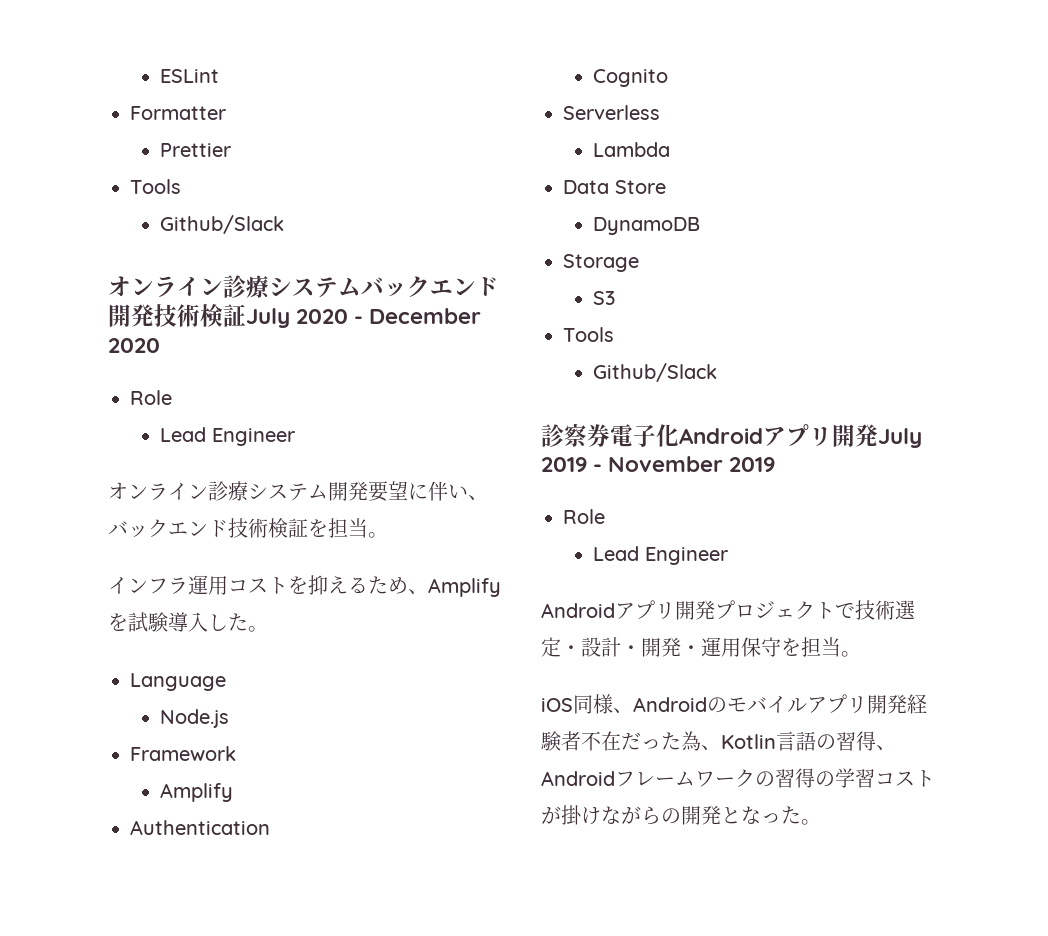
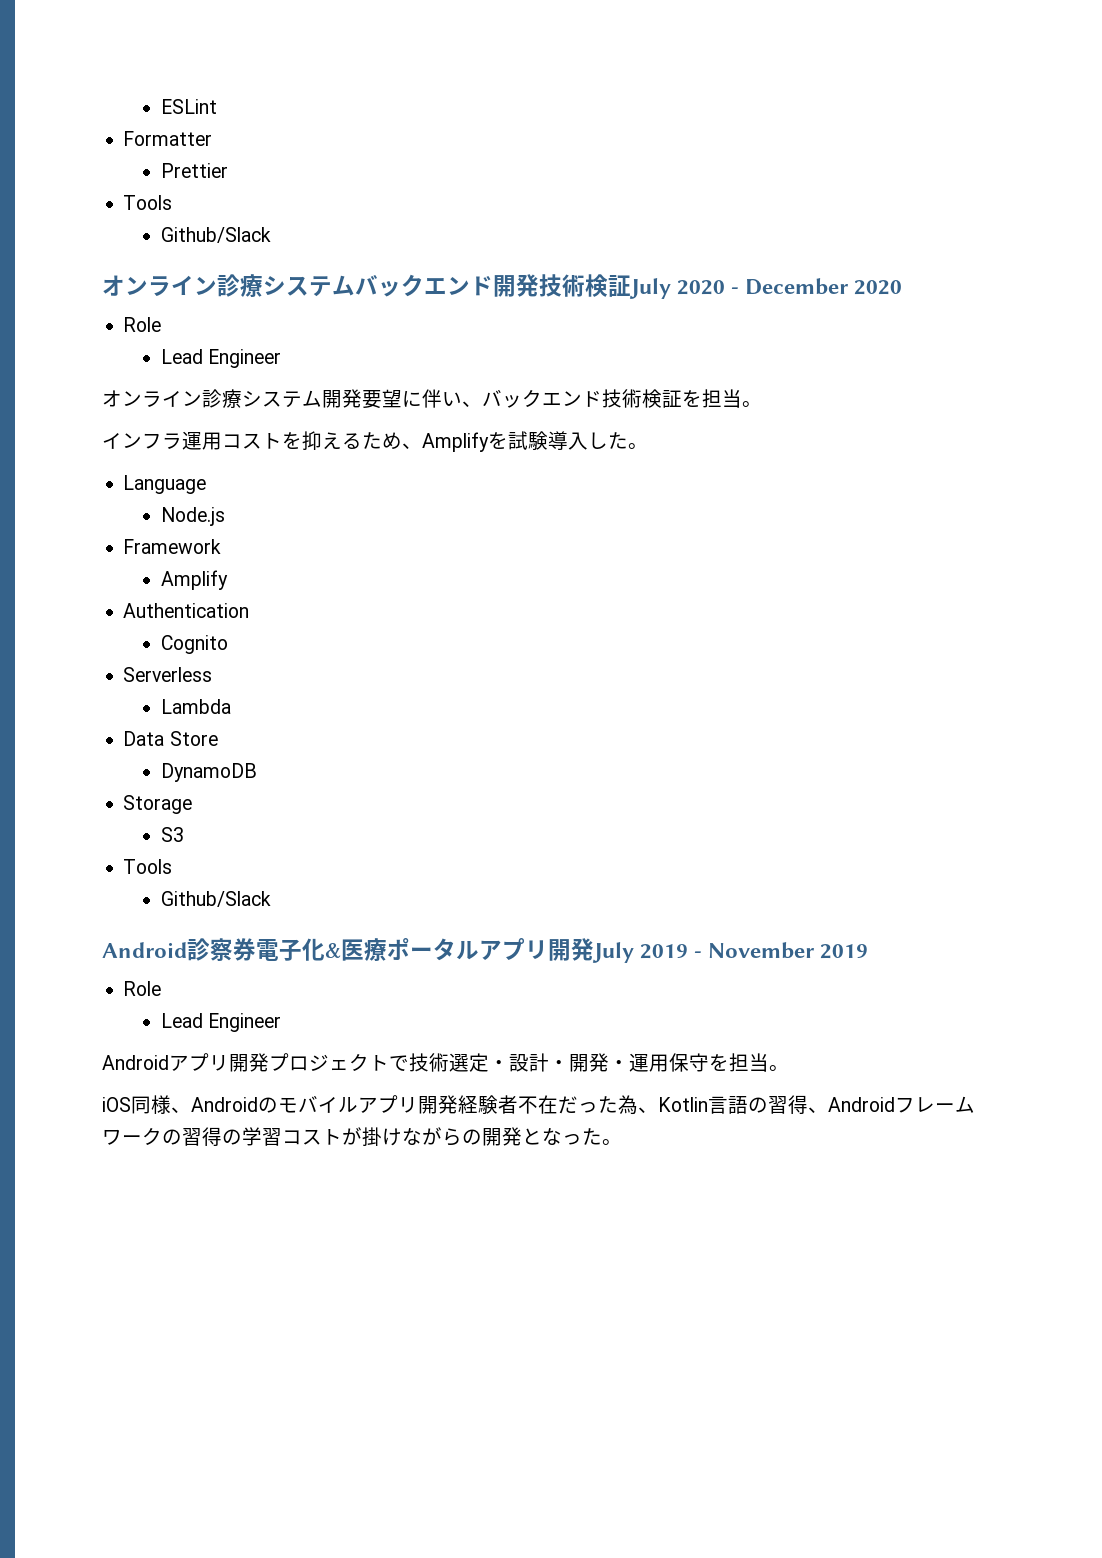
- 診察券電子化Androidアプリ開発July 2019 - November 2019
+ Android診察券電子化&医療ポータルアプリ開発July 2019 - November 2019

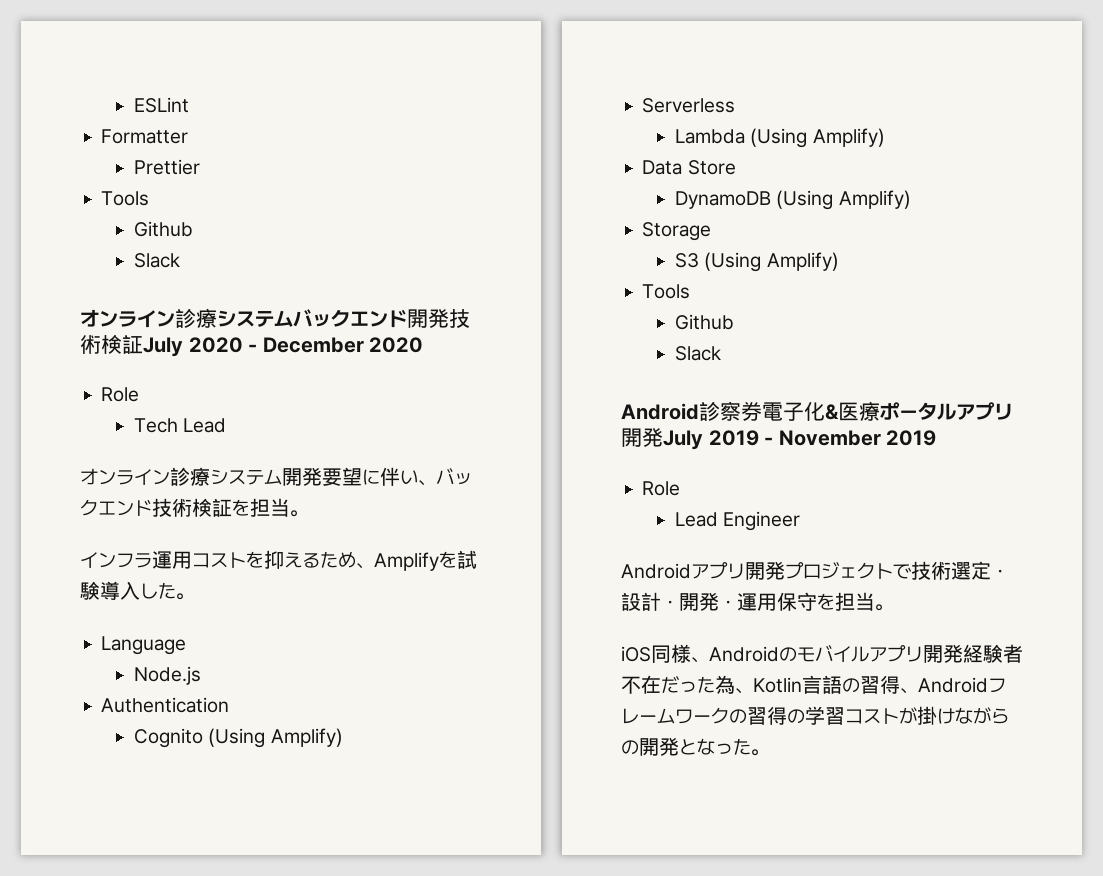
  Prettier
  Tools
- Github/Slack
+ Github
+ Slack
  オンライン診療システムバックエンド開発技術検証July 2020 - December 2020
  Role
- Lead Engineer
+ Tech Lead
- Framework
- Amplify
- Cognito
+ Cognito (Using Amplify)
- Lambda
+ Lambda (Using Amplify)
- DynamoDB
+ DynamoDB (Using Amplify)
- S3
+ S3 (Using Amplify)
  Tools
- Github/Slack
+ Github
+ Slack

